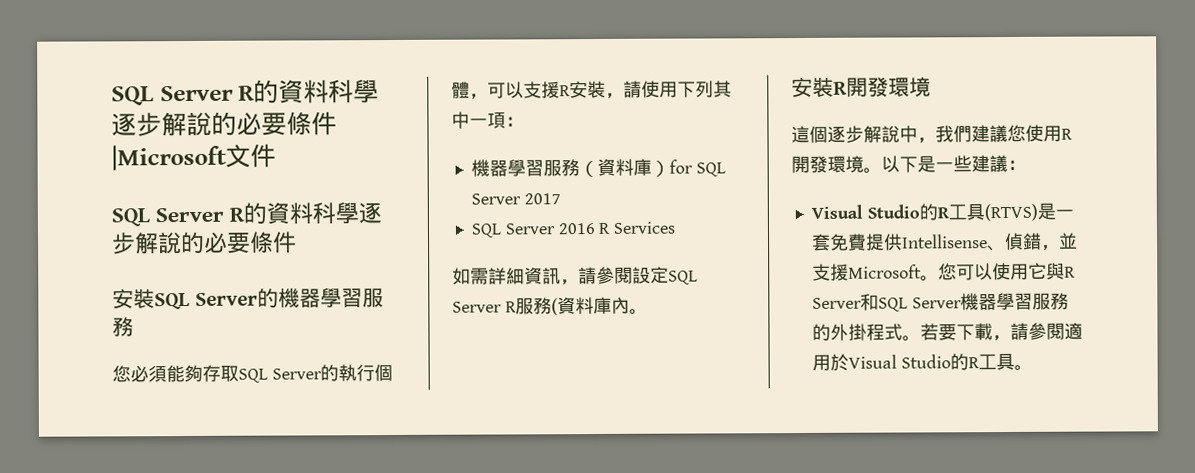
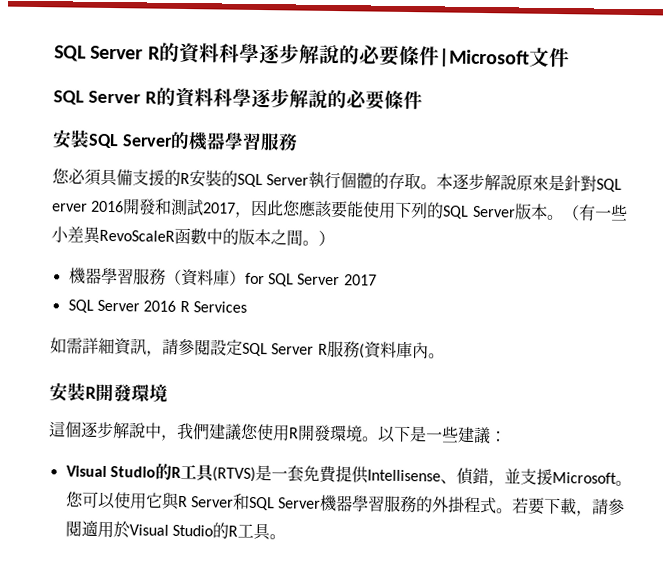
- 您必須能夠存取SQL Server的執行個體，可以支援R安裝，請使用下列其中一項：
+ 您必須具備支援的R安裝的SQL Server執行個體的存取。本逐步解說原來是針對SQL erver 2016開發和測試2017，因此您應該要能使用下列的SQL Server版本。（有一些小差異RevoScaleR函數中的版本之間。）

